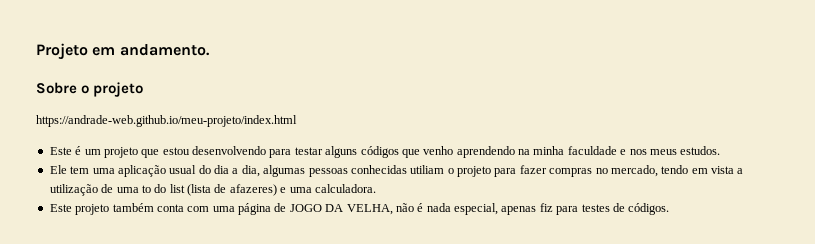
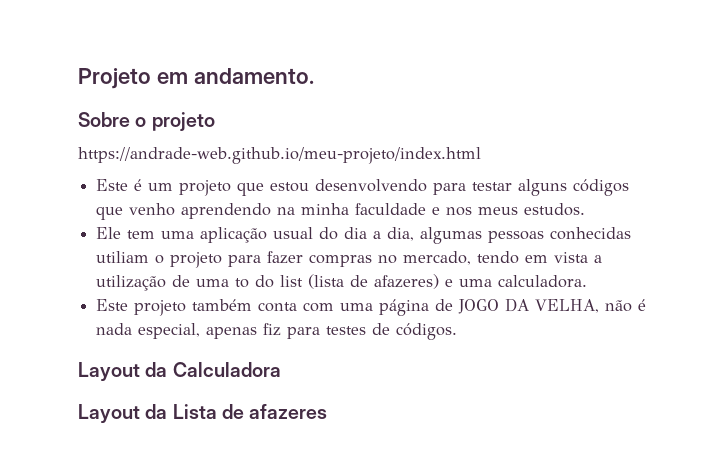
+ Layout da Calculadora
+ Layout da Lista de afazeres

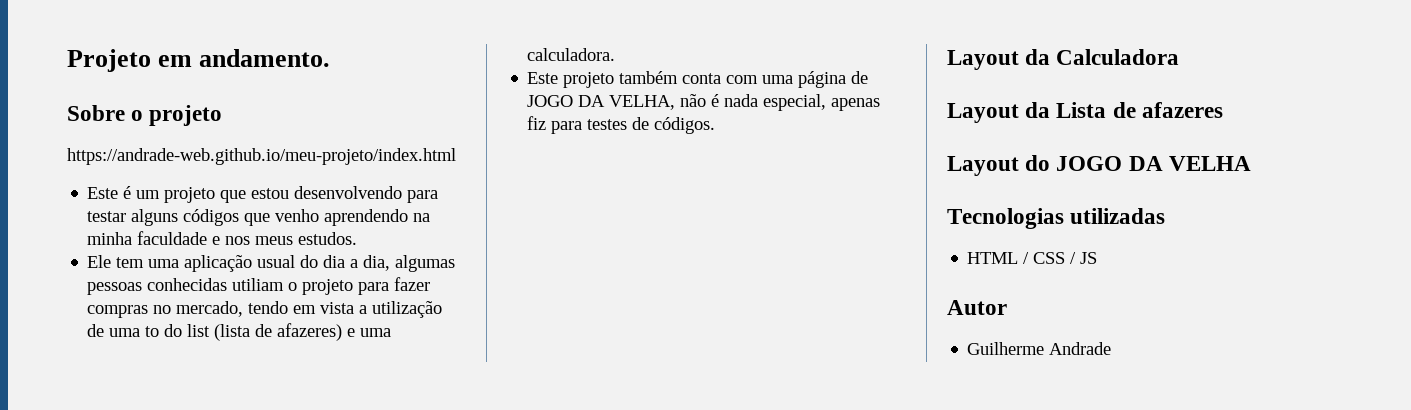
+ Layout do JOGO DA VELHA
+ Tecnologias utilizadas
+ HTML / CSS / JS
+ Autor
+ Guilherme Andrade

